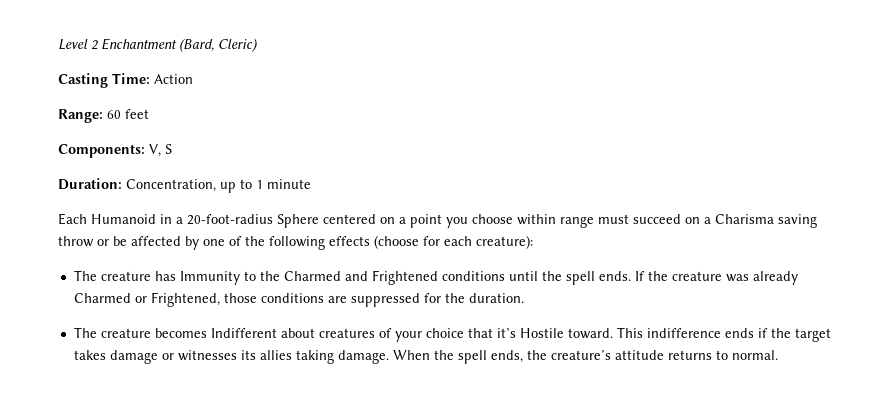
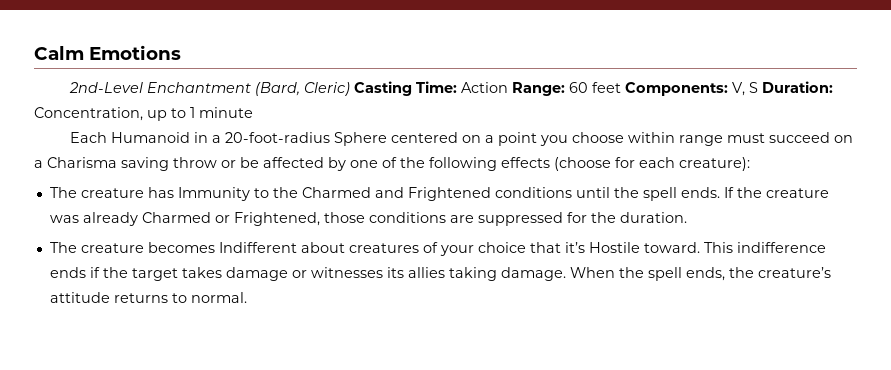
- Level 2 Enchantment (Bard, Cleric)
- Casting Time: Action
- Range: 60 feet
- Components: V, S
- Duration: Concentration, up to 1 minute
+ Calm Emotions
+ 2nd-Level Enchantment (Bard, Cleric) Casting Time: Action Range: 60 feet Components: V, S Duration: Concentration, up to 1 minute

